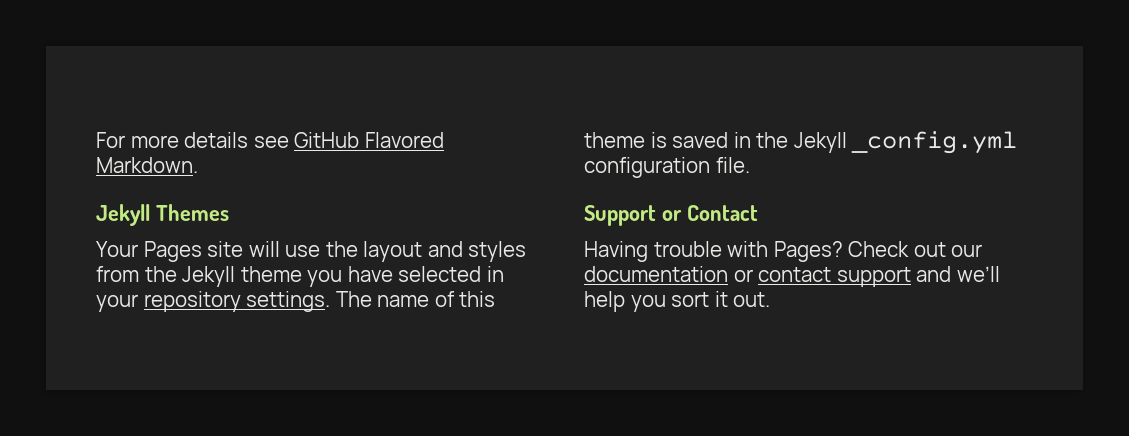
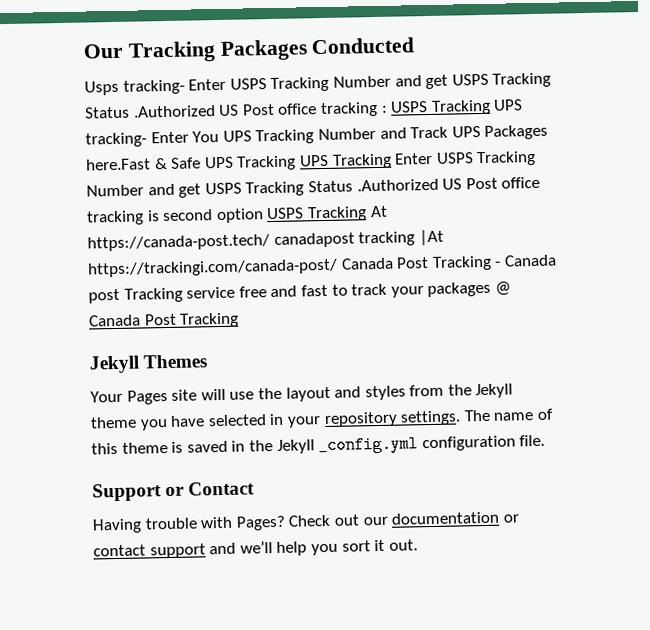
- For more details see GitHub Flavored Markdown.
+ Our Tracking Packages Conducted
+ Usps tracking- Enter USPS Tracking Number and get USPS Tracking Status .Authorized US Post office tracking : USPS Tracking UPS tracking- Enter You UPS Tracking Number and Track UPS Packages here.Fast & Safe UPS Tracking UPS Tracking Enter USPS Tracking Number and get USPS Tracking Status .Authorized US Post office tracking is second option USPS Tracking At https://canada-post.tech/ canadapost tracking |At https://trackingi.com/canada-post/ Canada Post Tracking - Canada post Tracking service free and fast to track your packages @ Canada Post Tracking

